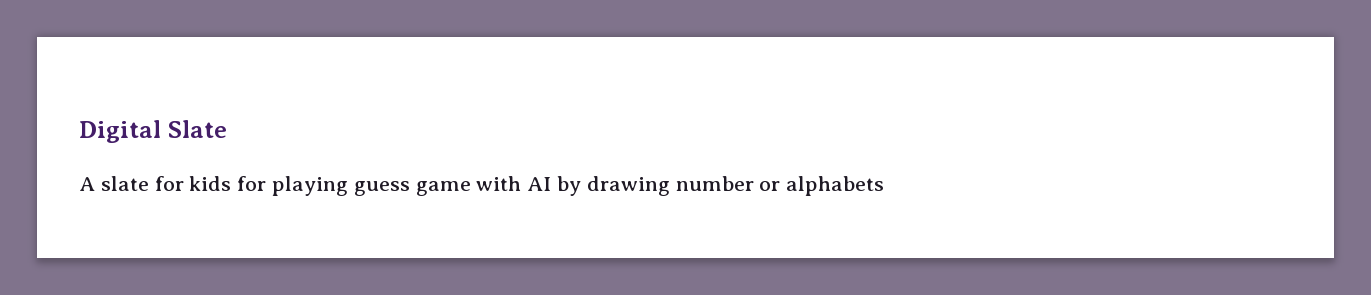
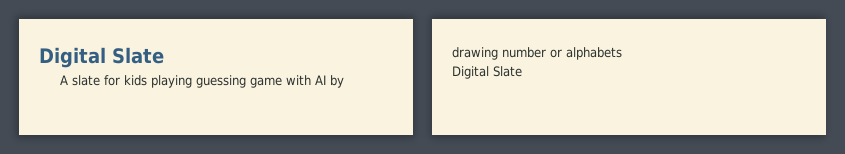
- A slate for kids for playing guess game with AI by drawing number or alphabets
+ A slate for kids playing guessing game with AI by drawing number or alphabets
+ Digital Slate

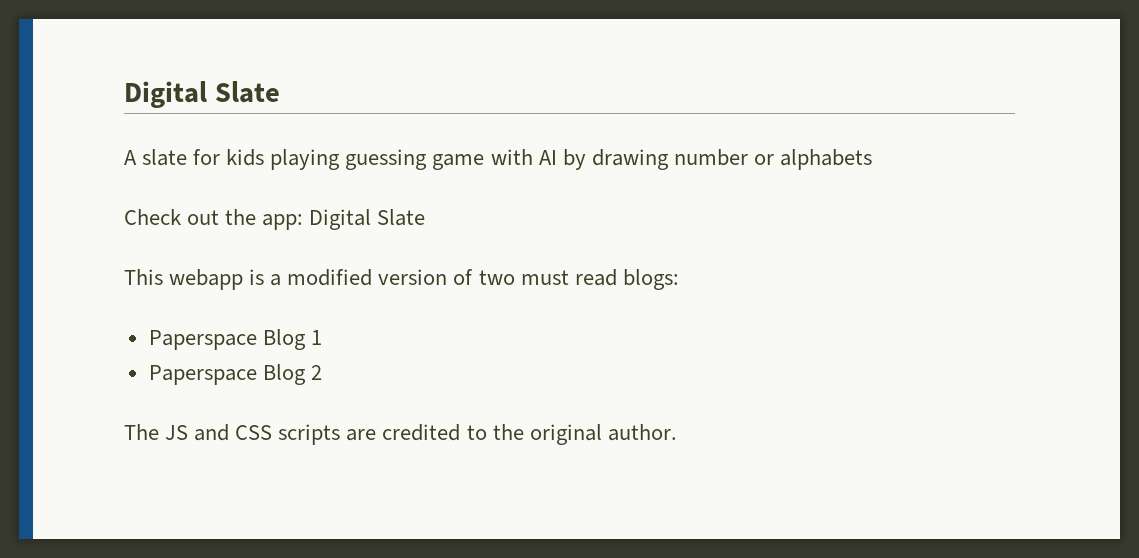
  A slate for kids playing guessing game with AI by drawing number or alphabets
- Digital Slate
+ Check out the app: Digital Slate
+ This webapp is a modified version of two must read blogs:
+ Paperspace Blog 1
+ Paperspace Blog 2
+ The JS and CSS scripts are credited to the original author.

